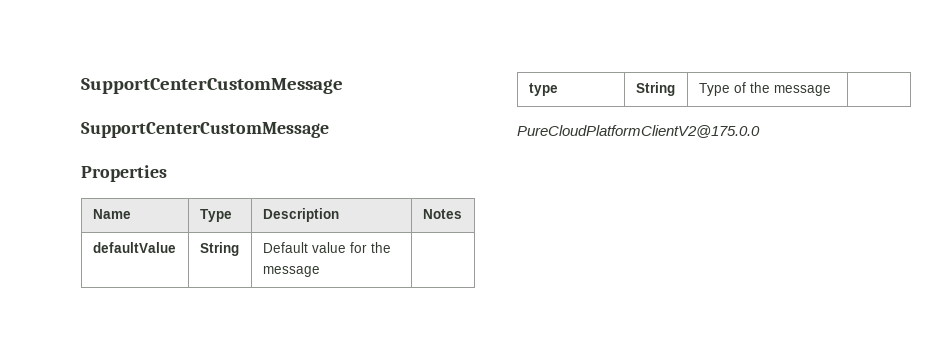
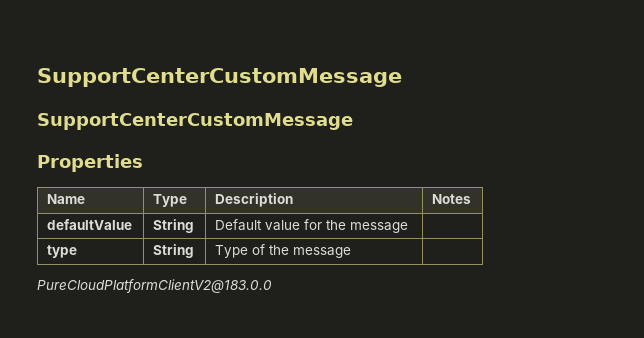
- PureCloudPlatformClientV2@175.0.0
+ PureCloudPlatformClientV2@183.0.0

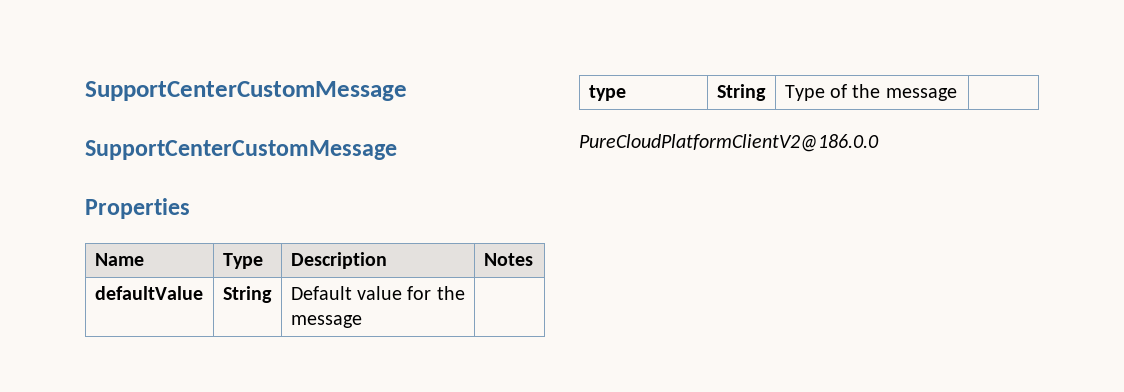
- PureCloudPlatformClientV2@183.0.0
+ PureCloudPlatformClientV2@186.0.0

